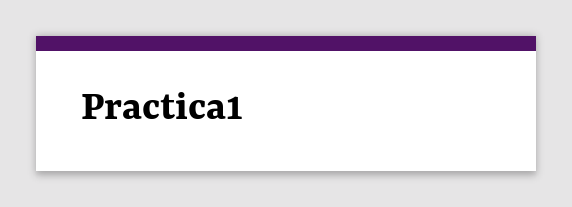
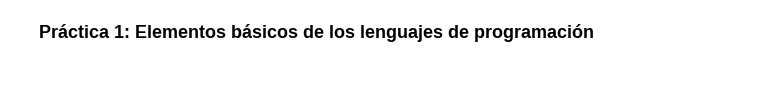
- Practica1
+ Práctica 1: Elementos básicos de los lenguajes de programación

